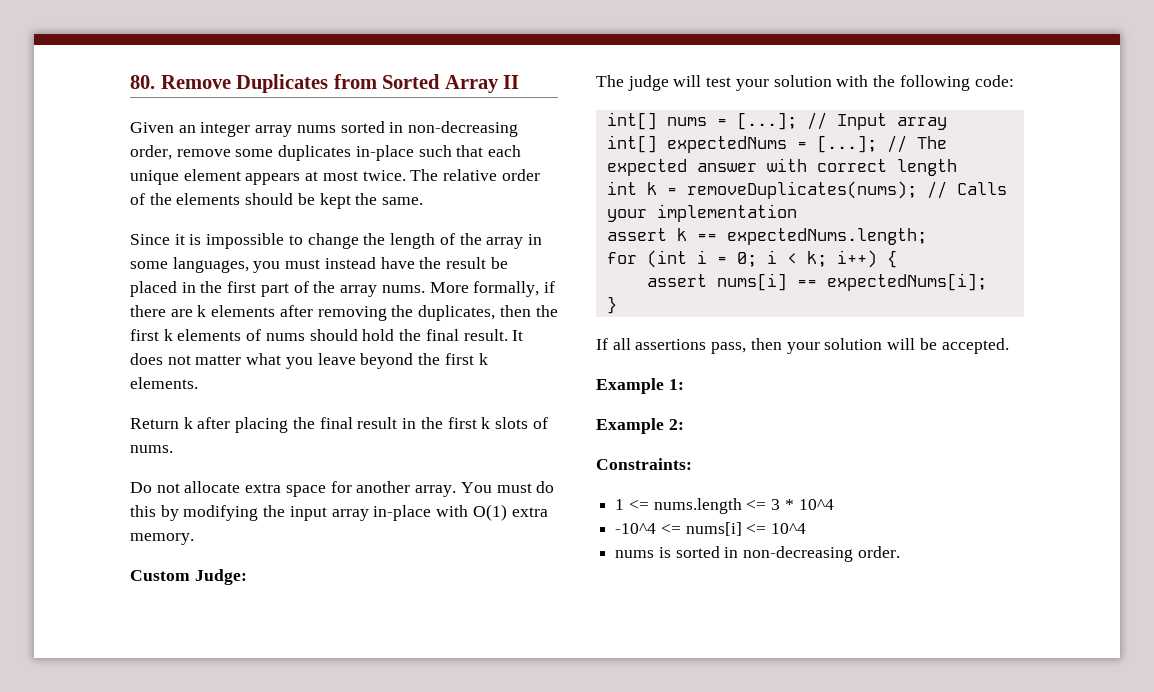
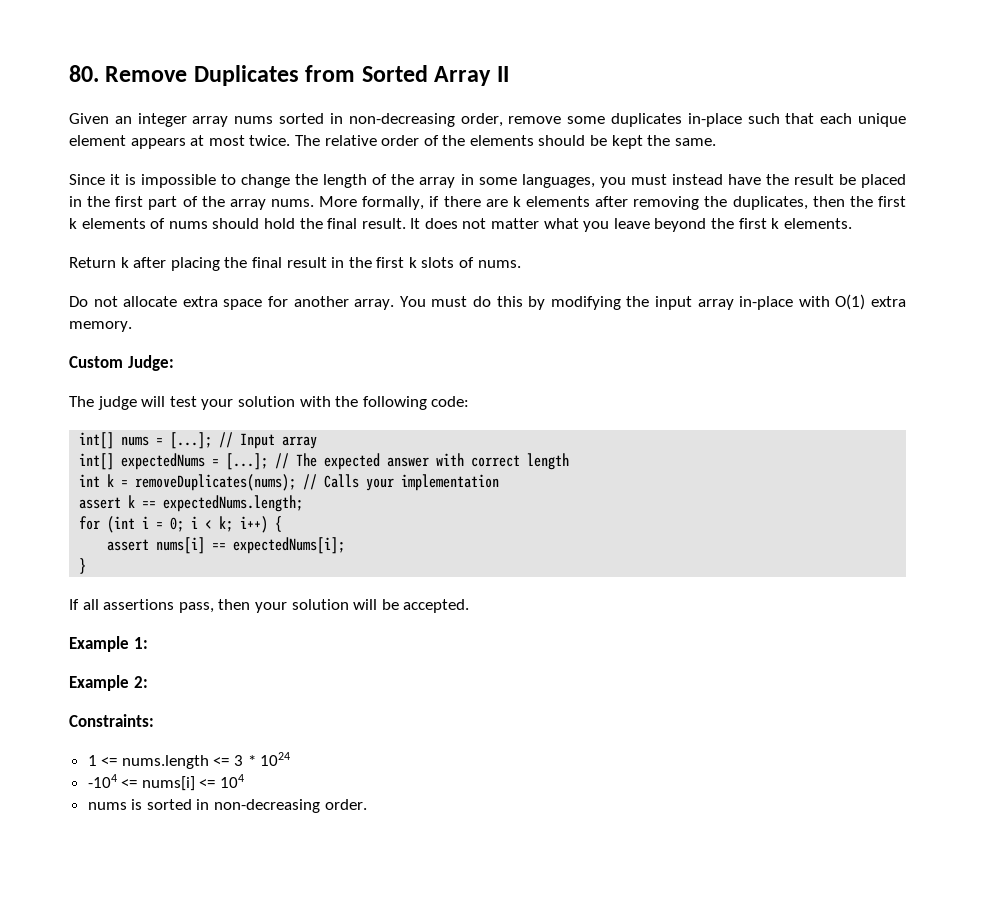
- 1 <= nums.length <= 3 * 10^4
- -10^4 <= nums[i] <= 10^4
+ 1 <= nums.length <= 3 * 1024
+ -104 <= nums[i] <= 104

